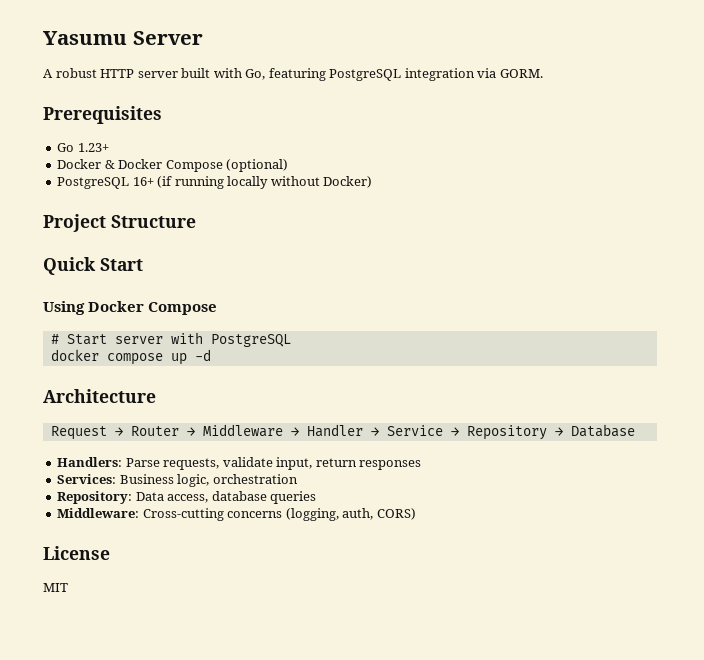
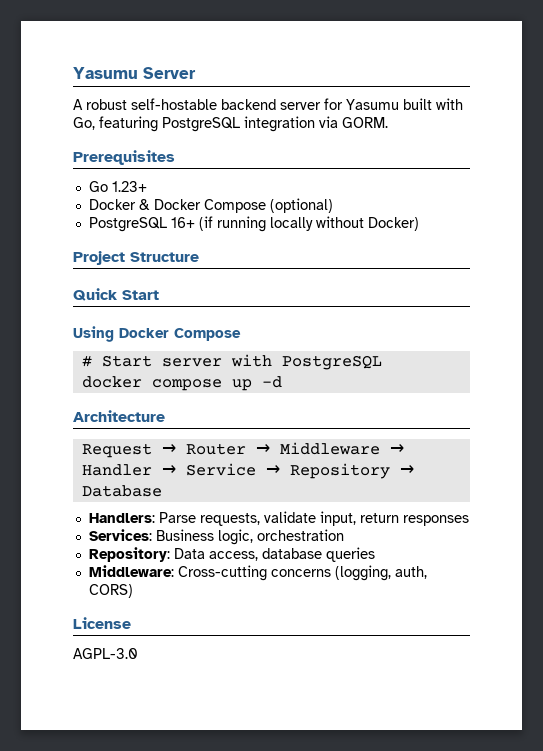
- A robust HTTP server built with Go, featuring PostgreSQL integration via GORM.
+ A robust self-hostable backend server for Yasumu built with Go, featuring PostgreSQL integration via GORM.
- MIT
+ AGPL-3.0

